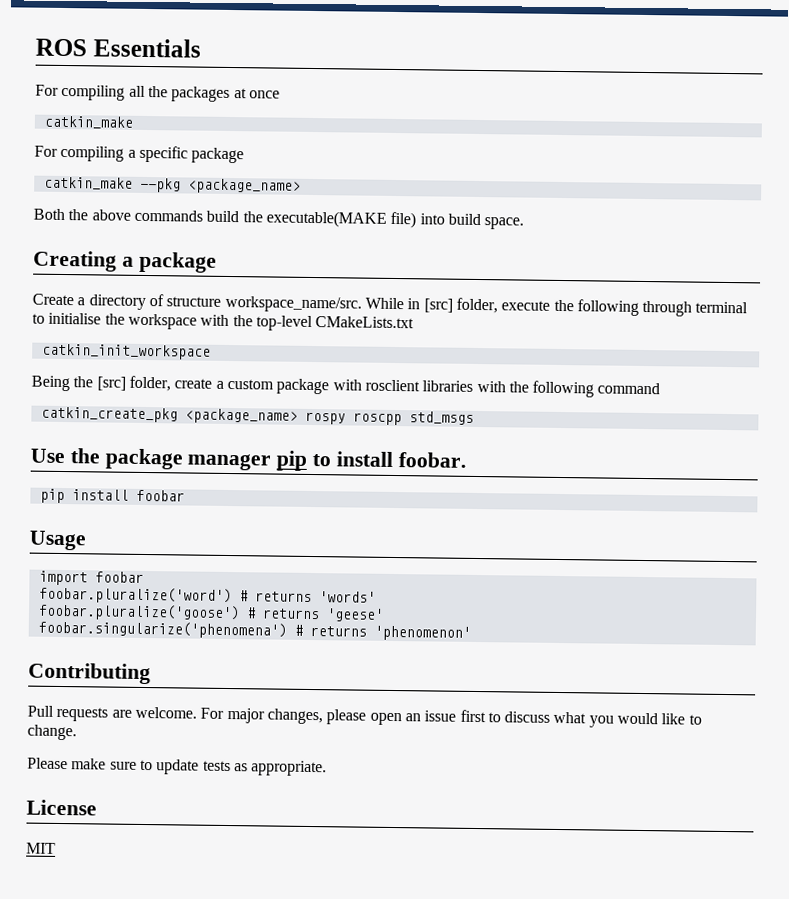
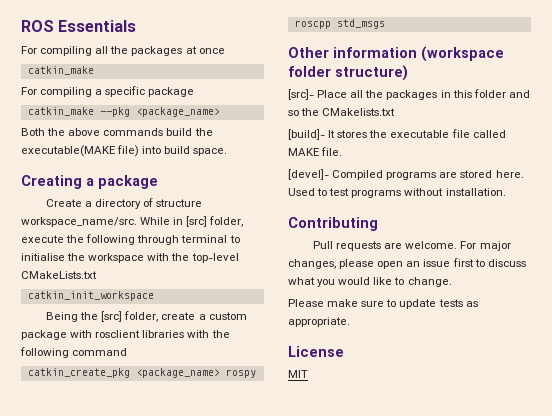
- Use the package manager pip to install foobar.
- pip install foobar
- Usage
- import foobar
- foobar.pluralize('word') # returns 'words'
- foobar.pluralize('goose') # returns 'geese'
- foobar.singularize('phenomena') # returns 'phenomenon'
+ Other information (workspace folder structure)
+ [src]- Place all the packages in this folder and so the CMakelists.txt
+ [build]- It stores the executable file called MAKE file.
+ [devel]- Compiled programs are stored here. Used to test programs without installation.

